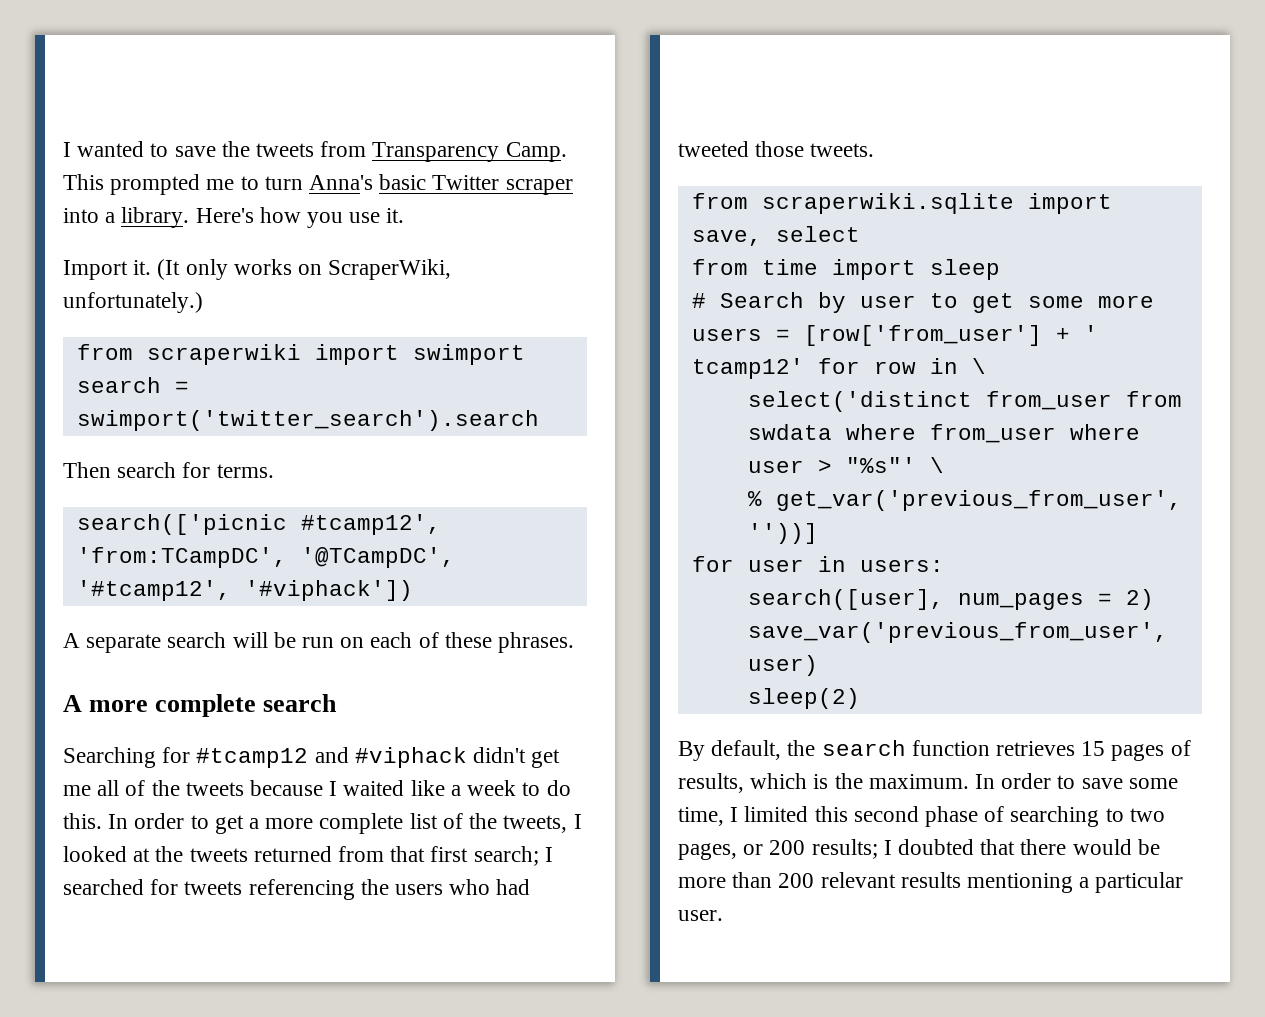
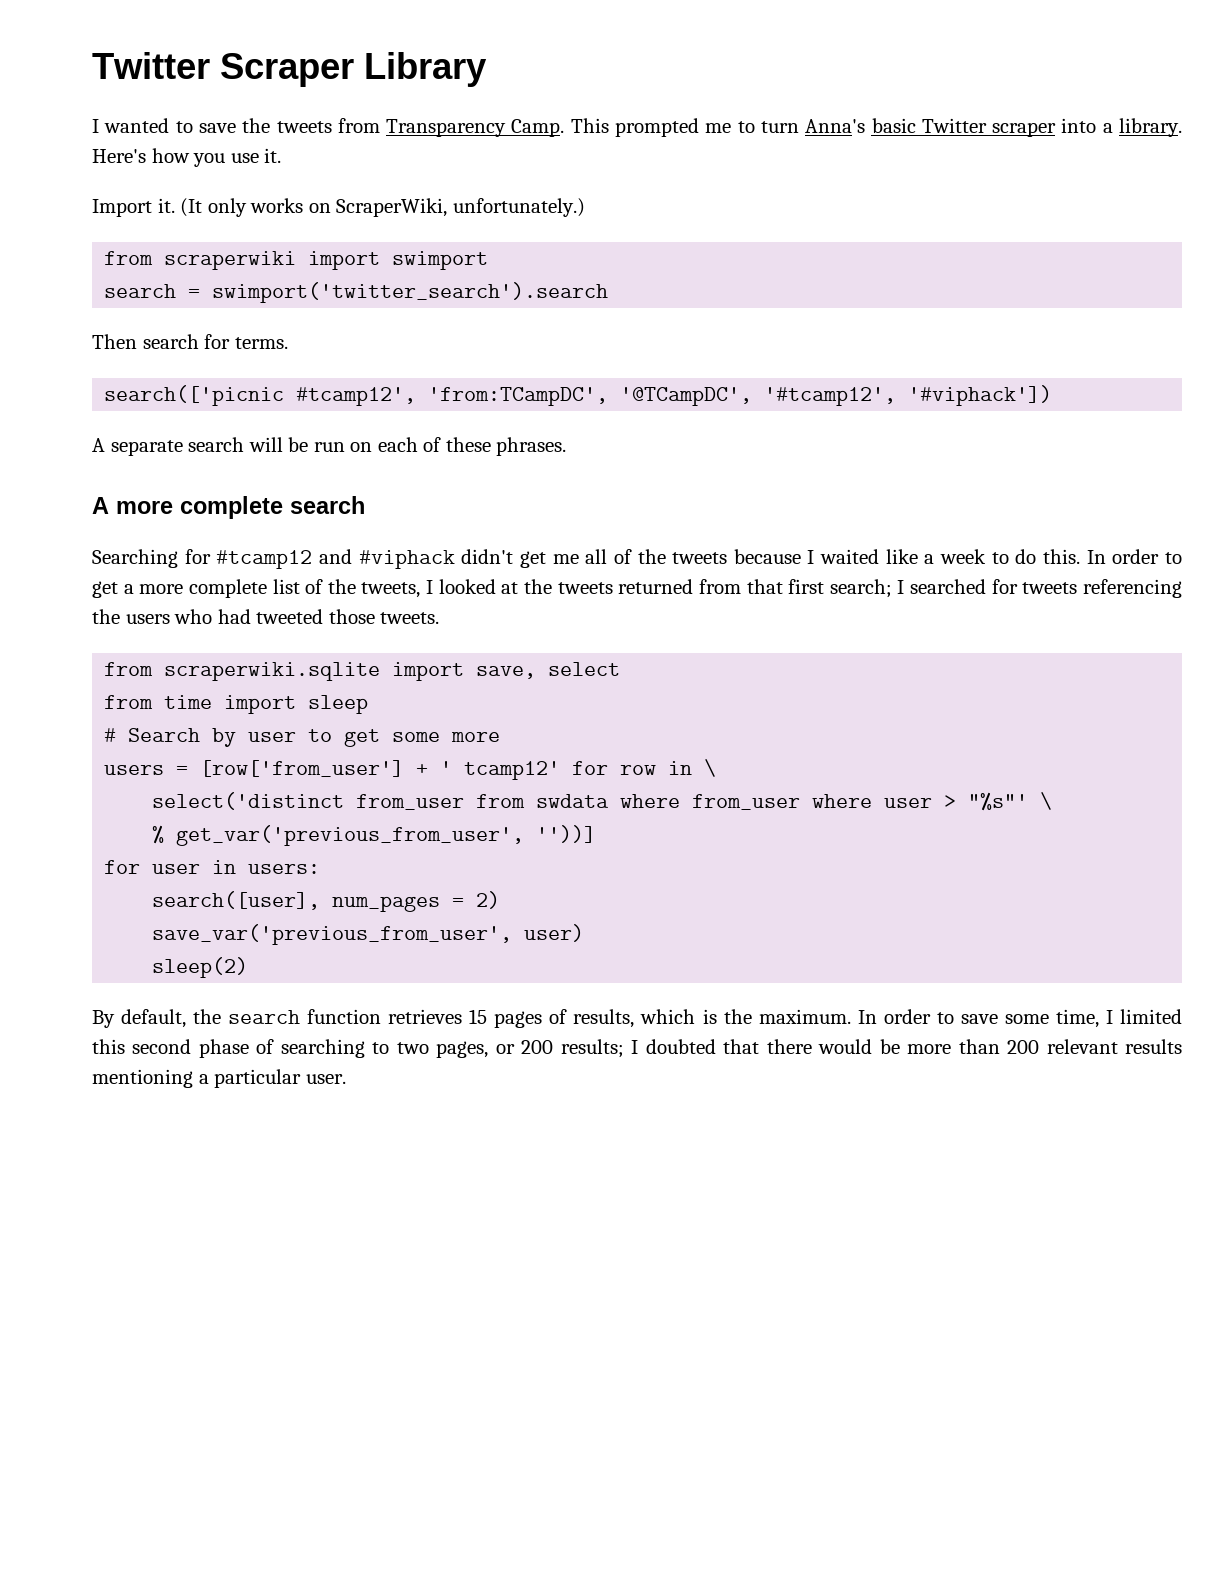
+ Twitter Scraper Library

